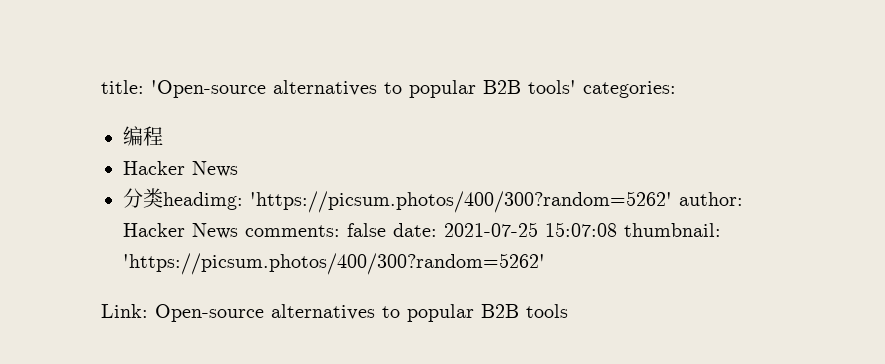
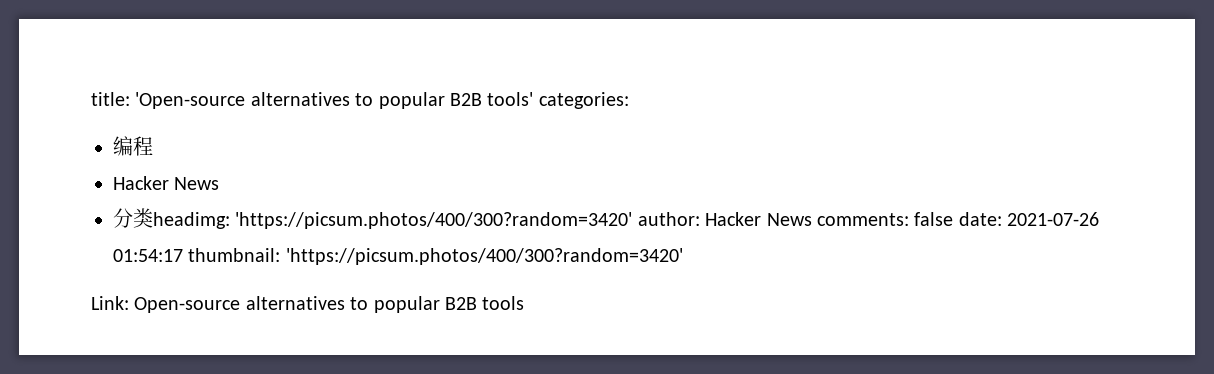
- 分类headimg: 'https://picsum.photos/400/300?random=5262' author: Hacker News comments: false date: 2021-07-25 15:07:08 thumbnail: 'https://picsum.photos/400/300?random=5262'
+ 分类headimg: 'https://picsum.photos/400/300?random=3420' author: Hacker News comments: false date: 2021-07-26 01:54:17 thumbnail: 'https://picsum.photos/400/300?random=3420'

